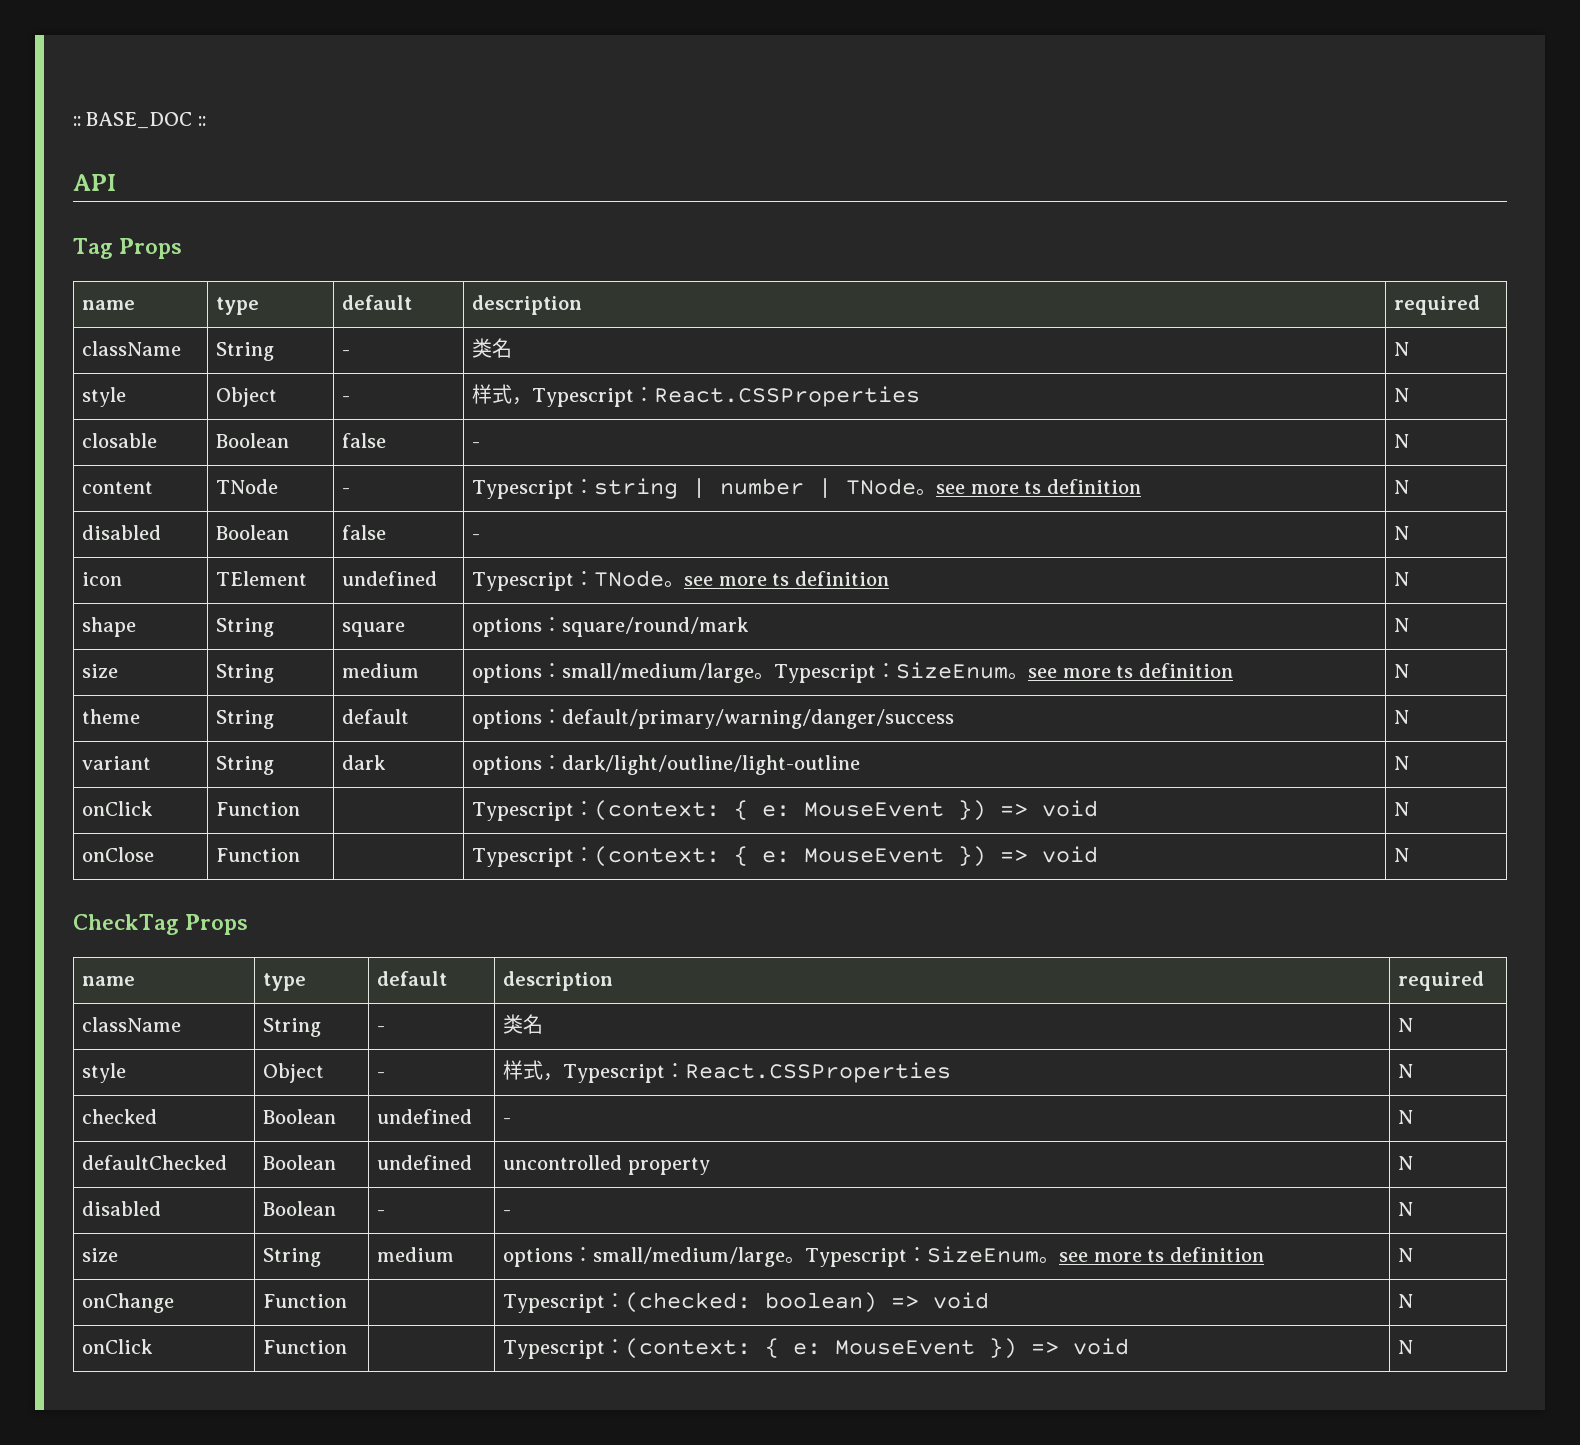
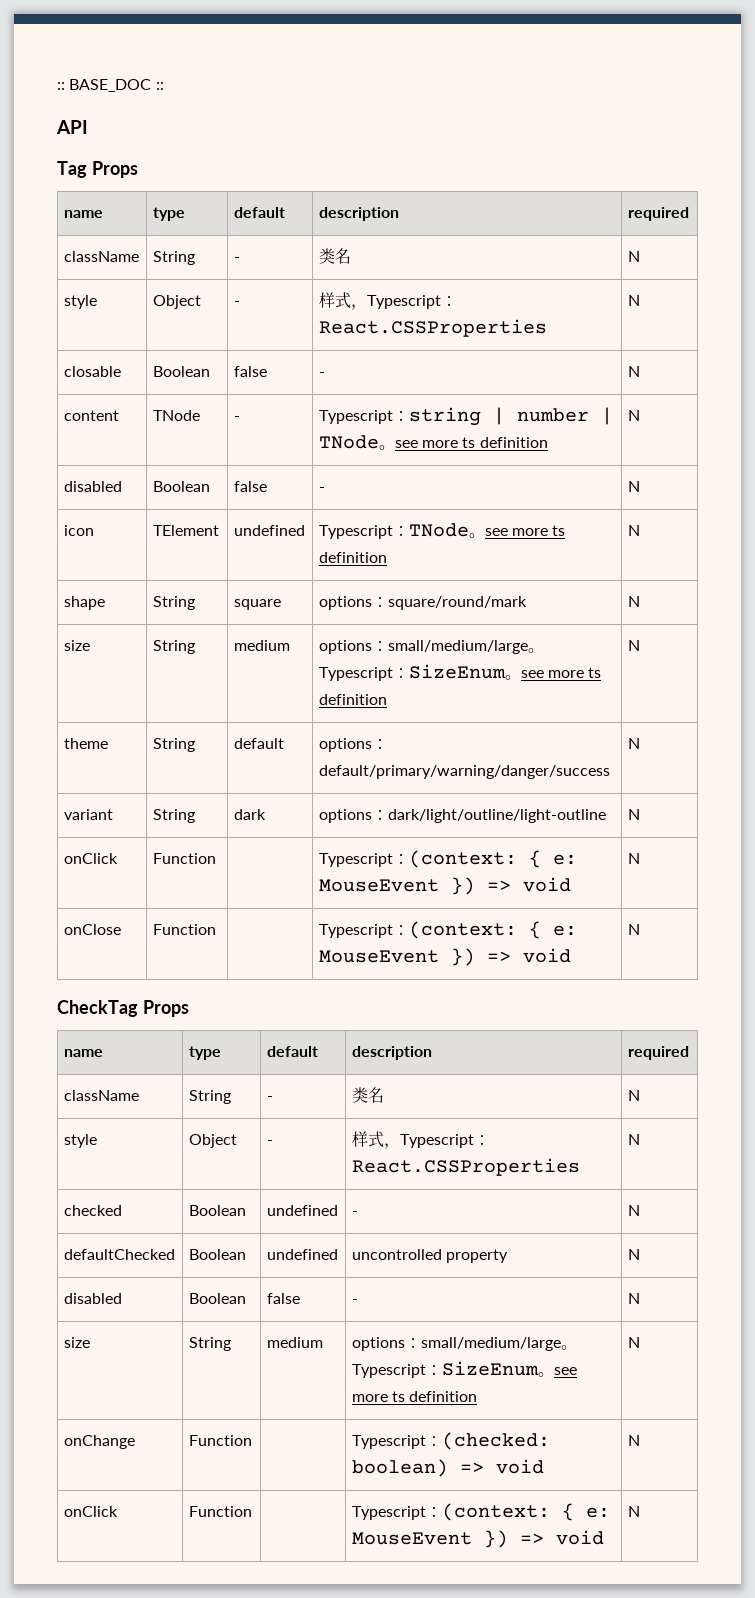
  defaultChecked | Boolean | undefined | uncontrolled property | N
- disabled | Boolean | - | - | N
+ disabled | Boolean | false | - | N

